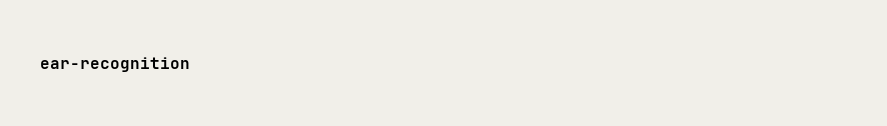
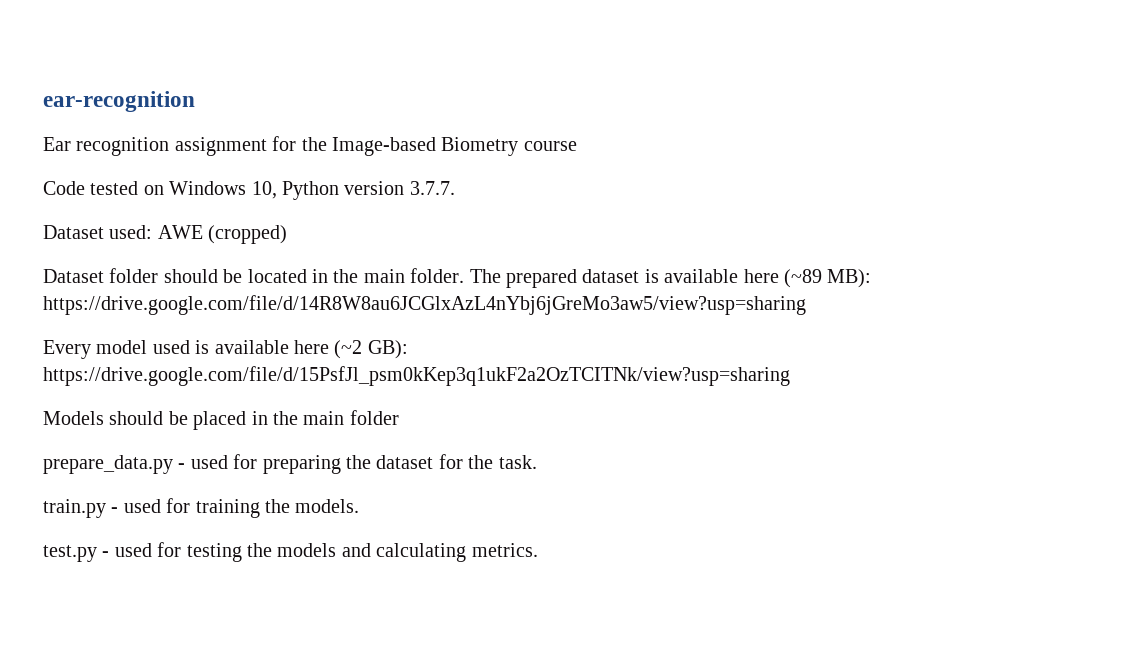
+ Ear recognition assignment for the Image-based Biometry course
+ Code tested on Windows 10, Python version 3.7.7.
+ Dataset used: AWE (cropped)
+ Dataset folder should be located in the main folder. The prepared dataset is available here (~89 MB): https://drive.google.com/file/d/14R8W8au6JCGlxAzL4nYbj6jGreMo3aw5/view?usp=sharing
+ Every model used is available here (~2 GB): https://drive.google.com/file/d/15PsfJl_psm0kKep3q1ukF2a2OzTCITNk/view?usp=sharing
+ Models should be placed in the main folder
+ prepare_data.py - used for preparing the dataset for the task.
+ train.py - used for training the models.
+ test.py - used for testing the models and calculating metrics.

